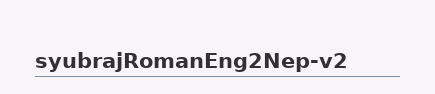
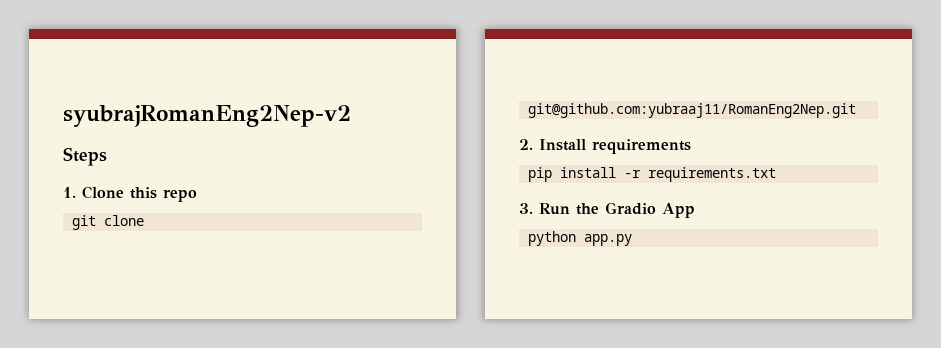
+ Steps
+ 1. Clone this repo
+ git clone git@github.com:yubraaj11/RomanEng2Nep.git
+ 2. Install requirements
+ pip install -r requirements.txt
+ 3. Run the Gradio App
+ python app.py

